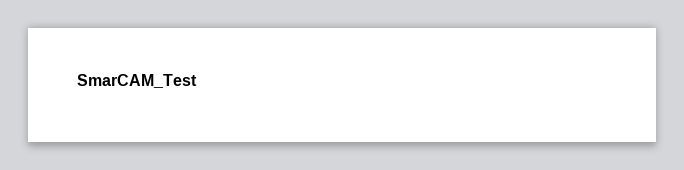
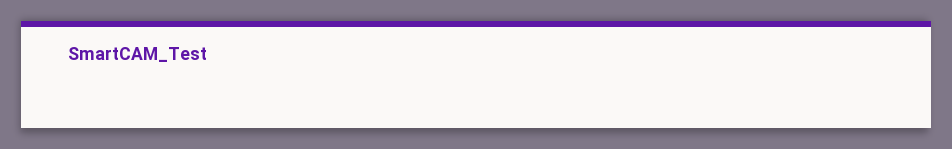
- SmarCAM_Test
+ SmartCAM_Test

